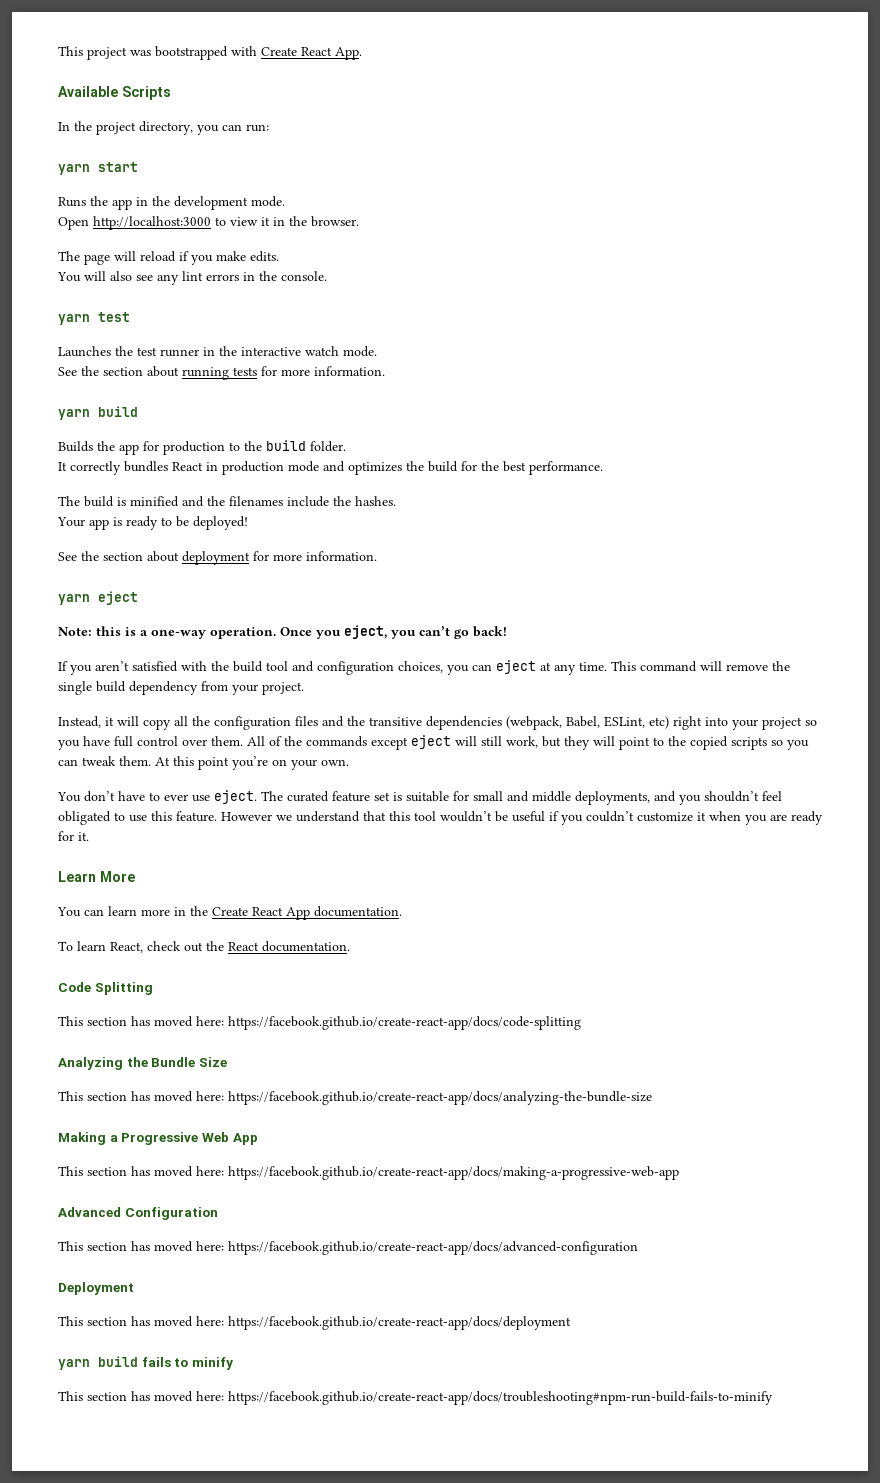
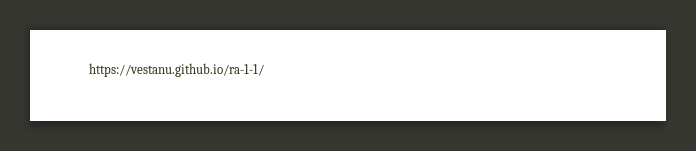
- This project was bootstrapped with Create React App.
- Available Scripts
- In the project directory, you can run:
- yarn start
- Runs the app in the development mode.
- Open http://localhost:3000 to view it in the browser.
- The page will reload if you make edits.
- You will also see any lint errors in the console.
- yarn test
- Launches the test runner in the interactive watch mode.
- See the section about running tests for more information.
- yarn build
- Builds the app for production to the build folder.
- It correctly bundles React in production mode and optimizes the build for the best performance.
- The build is minified and the filenames include the hashes.
- Your app is ready to be deployed!
- See the section about deployment for more information.
- yarn eject
- Note: this is a one-way operation. Once you eject, you can’t go back!
- If you aren’t satisfied with the build tool and configuration choices, you can eject at any time. This command will remove the single build dependency from your project.
- Instead, it will copy all the configuration files and the transitive dependencies (webpack, Babel, ESLint, etc) right into your project so you have full control over them. All of the commands except eject will still work, but they will point to the copied scripts so you can tweak them. At this point you’re on your own.
- You don’t have to ever use eject. The curated feature set is suitable for small and middle deployments, and you shouldn’t feel obligated to use this feature. However we understand that this tool wouldn’t be useful if you couldn’t customize it when you are ready for it.
- Learn More
- You can learn more in the Create React App documentation.
- To learn React, check out the React documentation.
- Code Splitting
- This section has moved here: https://facebook.github.io/create-react-app/docs/code-splitting
- Analyzing the Bundle Size
- This section has moved here: https://facebook.github.io/create-react-app/docs/analyzing-the-bundle-size
- Making a Progressive Web App
- This section has moved here: https://facebook.github.io/create-react-app/docs/making-a-progressive-web-app
- Advanced Configuration
- This section has moved here: https://facebook.github.io/create-react-app/docs/advanced-configuration
- Deployment
- This section has moved here: https://facebook.github.io/create-react-app/docs/deployment
- yarn build fails to minify
- This section has moved here: https://facebook.github.io/create-react-app/docs/troubleshooting#npm-run-build-fails-to-minify
+ https://vestanu.github.io/ra-1-1/

